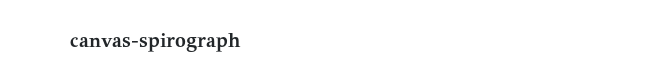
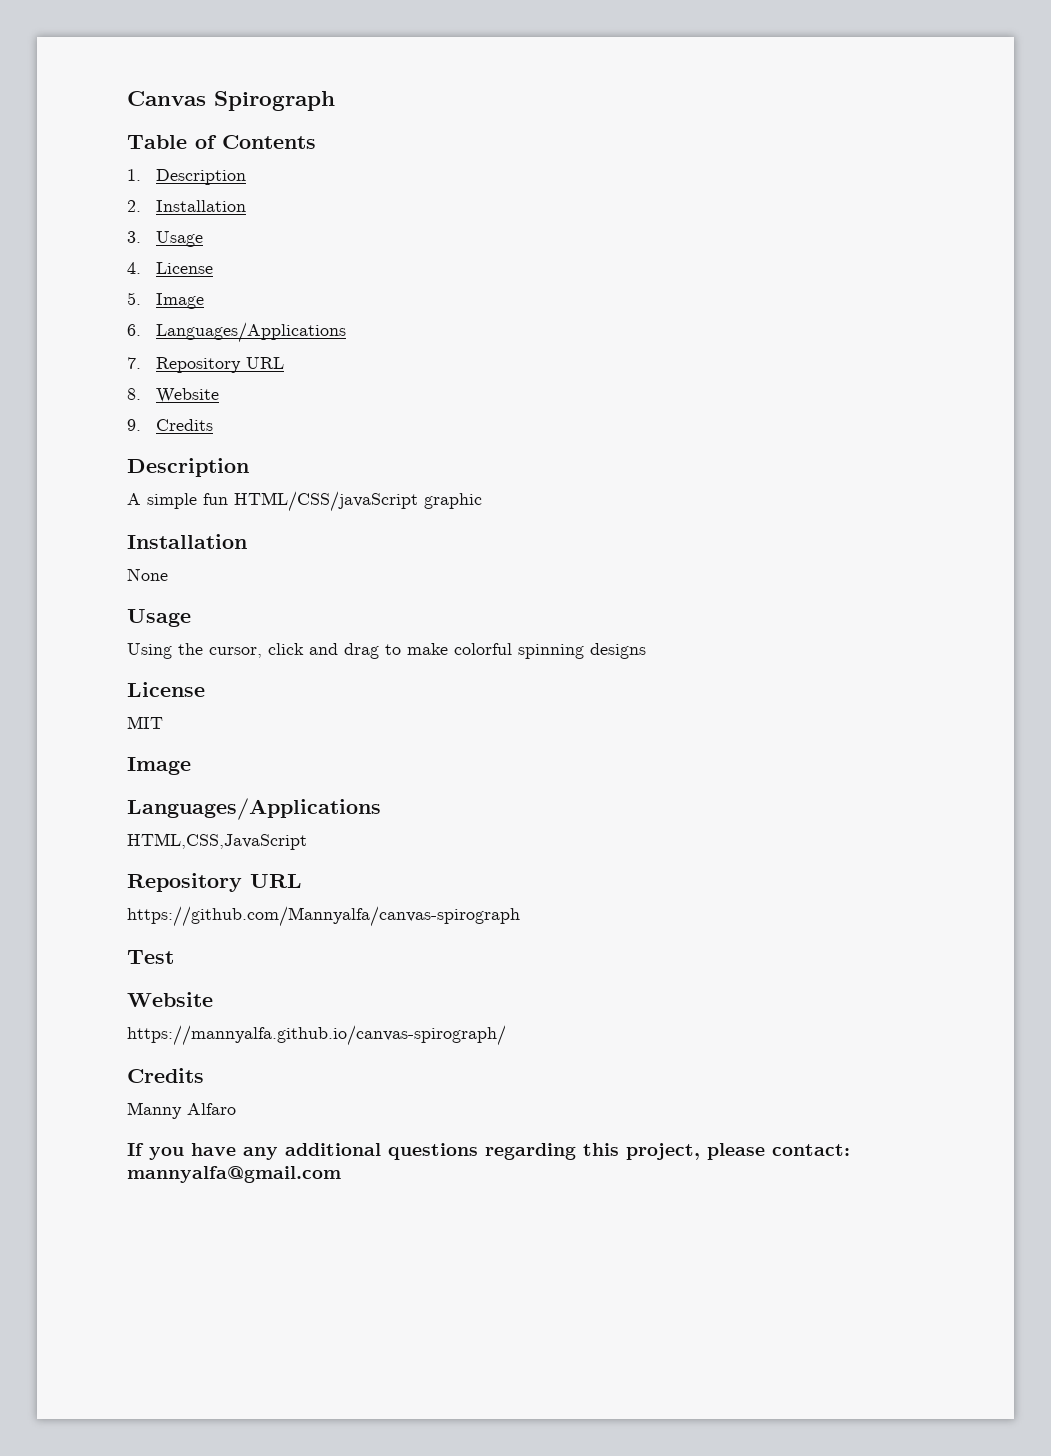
- canvas-spirograph
+ Canvas Spirograph
+ Table of Contents
+ 1. Description
+ 2. Installation
+ 3. Usage
+ 4. License
+ 5. Image
+ 6. Languages/Applications
+ 7. Repository URL
+ 8. Website
+ 9. Credits
+ Description
+ A simple fun HTML/CSS/javaScript graphic
+ Installation
+ None
+ Usage
+ Using the cursor, click and drag to make colorful spinning designs
+ License
+ MIT
+ Image
+ Languages/Applications
+ HTML,CSS,JavaScript
+ Repository URL
+ https://github.com/Mannyalfa/canvas-spirograph
+ Test
+ Website
+ https://mannyalfa.github.io/canvas-spirograph/
+ Credits
+ Manny Alfaro
+ If you have any additional questions regarding this project, please contact: mannyalfa@gmail.com

